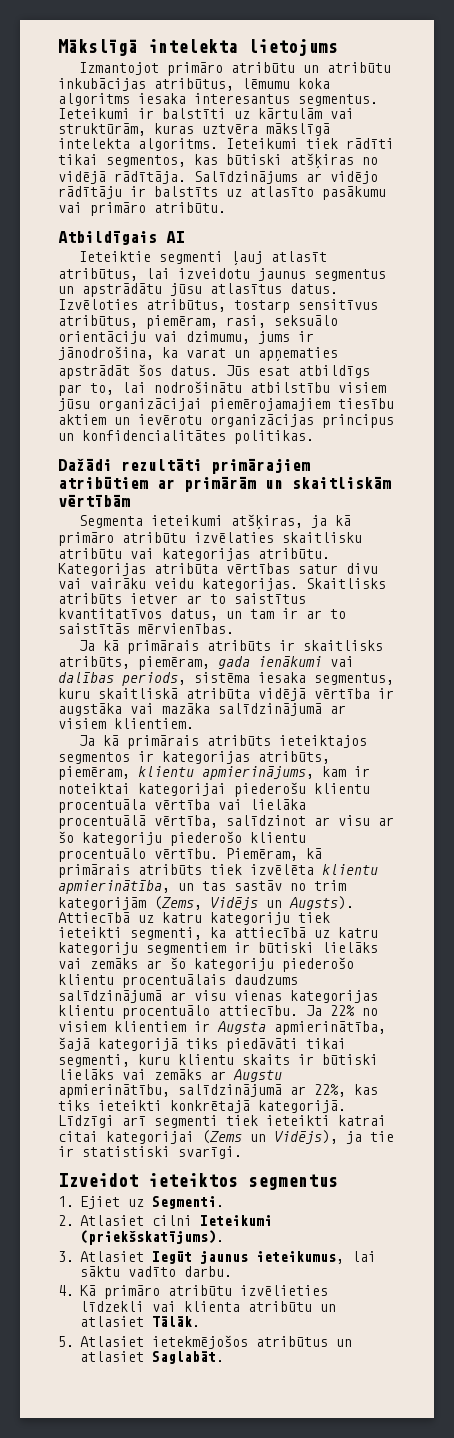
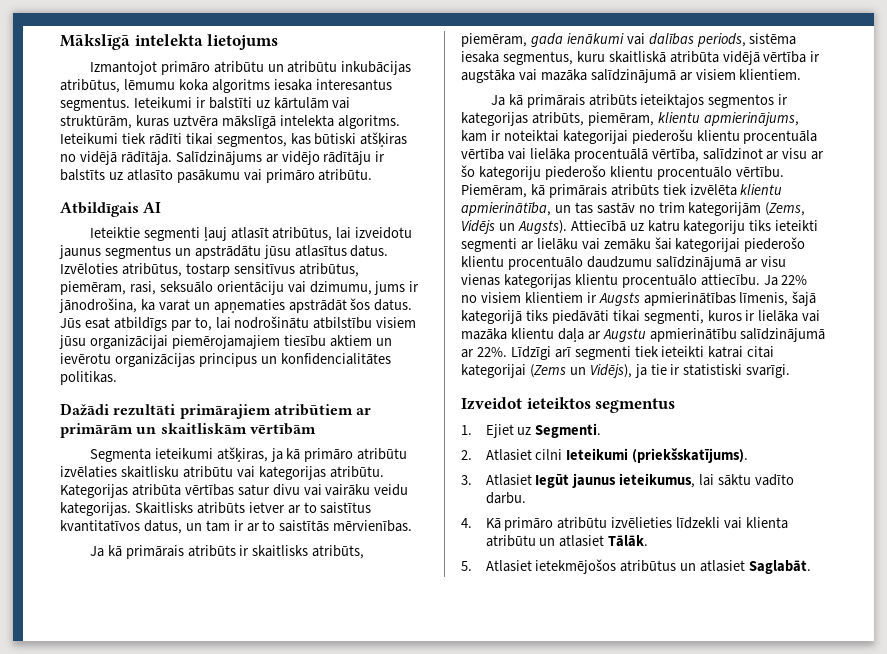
- Attiecībā uz katru kategoriju tiek ieteikti segmenti, ka attiecībā uz katru kategoriju segmentiem ir būtiski lielāks vai zemāks ar šo kategoriju piederošo klientu procentuālais daudzums salīdzinājumā ar visu vienas kategorijas klientu procentuālo attiecību.
+ Attiecībā uz katru kategoriju tiks ieteikti segmenti ar lielāku vai zemāku šai kategorijai piederošo klientu procentuālo daudzumu salīdzinājumā ar visu vienas kategorijas klientu procentuālo attiecību.
- Ja 22% no visiem klientiem ir Augsta apmierinātība, šajā kategorijā tiks piedāvāti tikai segmenti, kuru klientu skaits ir būtiski lielāks vai zemāks ar Augstu apmierinātību, salīdzinājumā ar 22%, kas tiks ieteikti konkrētajā kategorijā.
+ Ja 22% no visiem klientiem ir Augsts apmierinātības līmenis, šajā kategorijā tiks piedāvāti tikai segmenti, kuros ir lielāka vai mazāka klientu daļa ar Augstu apmierinātību salīdzinājumā ar 22%.

